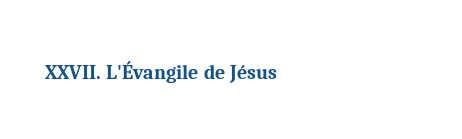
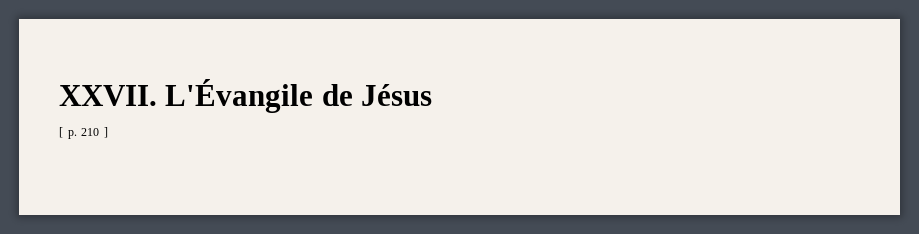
+ [ p. 210 ]

